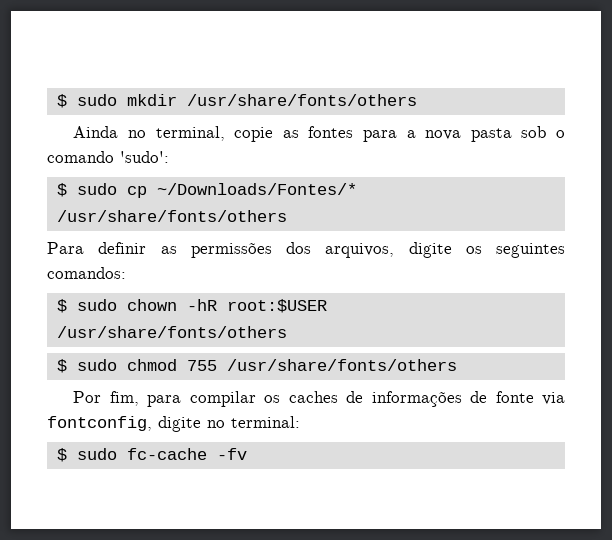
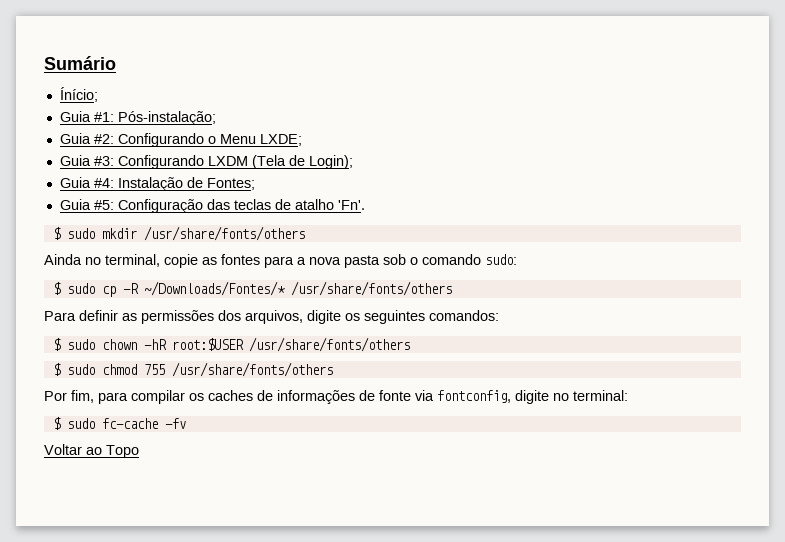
+ Sumário
+ Ínício;
+ Guia #1: Pós-instalação;
+ Guia #2: Configurando o Menu LXDE;
+ Guia #3: Configurando LXDM (Tela de Login);
+ Guia #4: Instalação de Fontes;
+ Guia #5: Configuração das teclas de atalho 'Fn'.
- Ainda no terminal, copie as fontes para a nova pasta sob o comando 'sudo':
+ Ainda no terminal, copie as fontes para a nova pasta sob o comando sudo:
- $ sudo cp ~/Downloads/Fontes/* /usr/share/fonts/others
+ $ sudo cp -R ~/Downloads/Fontes/* /usr/share/fonts/others
+ Voltar ao Topo

